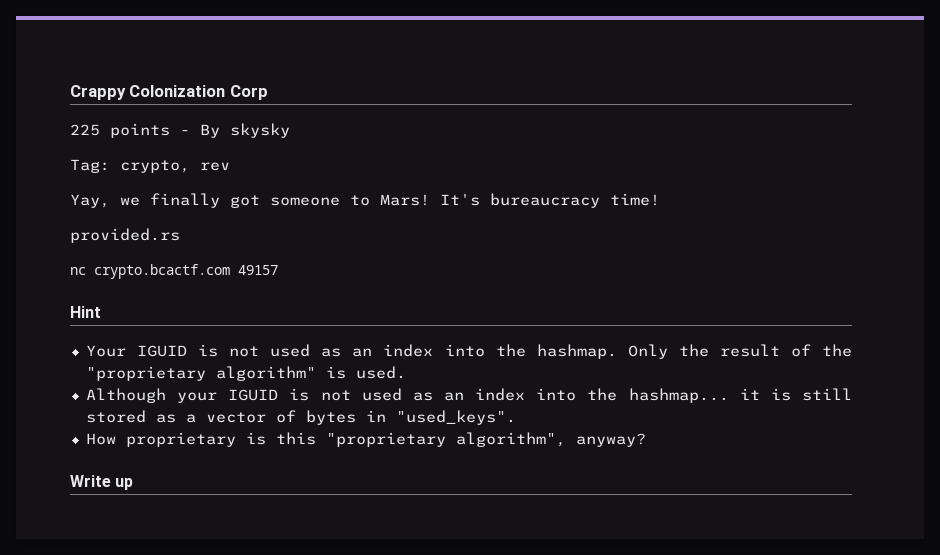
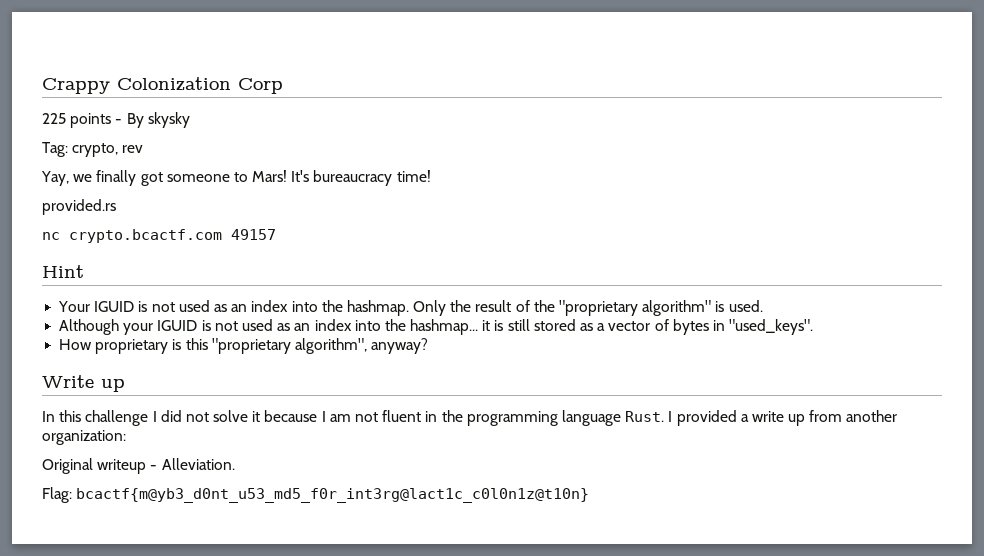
+ In this challenge I did not solve it because I am not fluent in the programming language Rust. I provided a write up from another organization:
+ Original writeup - Alleviation.
+ Flag: bcactf{m@yb3_d0nt_u53_md5_f0r_int3rg@lact1c_c0l0n1z@t10n}

